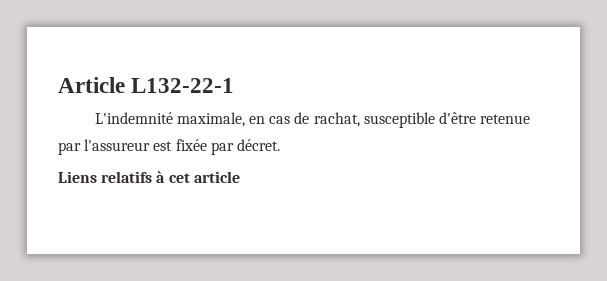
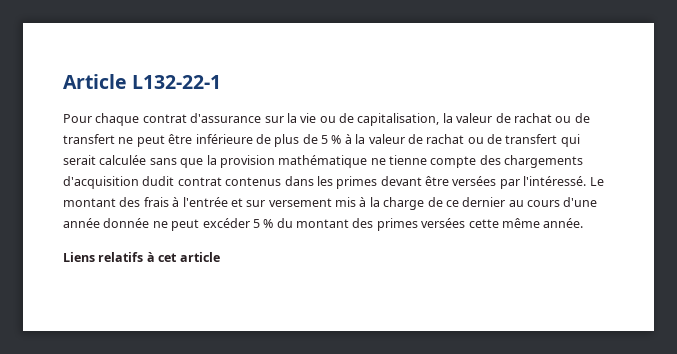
- L'indemnité maximale, en cas de rachat, susceptible d'être retenue par l'assureur est fixée par décret.
+ Pour chaque contrat d'assurance sur la vie ou de capitalisation, la valeur de rachat ou de transfert ne peut être inférieure de plus de 5 % à la valeur de rachat ou de transfert qui serait calculée sans que la provision mathématique ne tienne compte des chargements d'acquisition dudit contrat contenus dans les primes devant être versées par l'intéressé. Le montant des frais à l'entrée et sur versement mis à la charge de ce dernier au cours d'une année donnée ne peut excéder 5 % du montant des primes versées cette même année.

